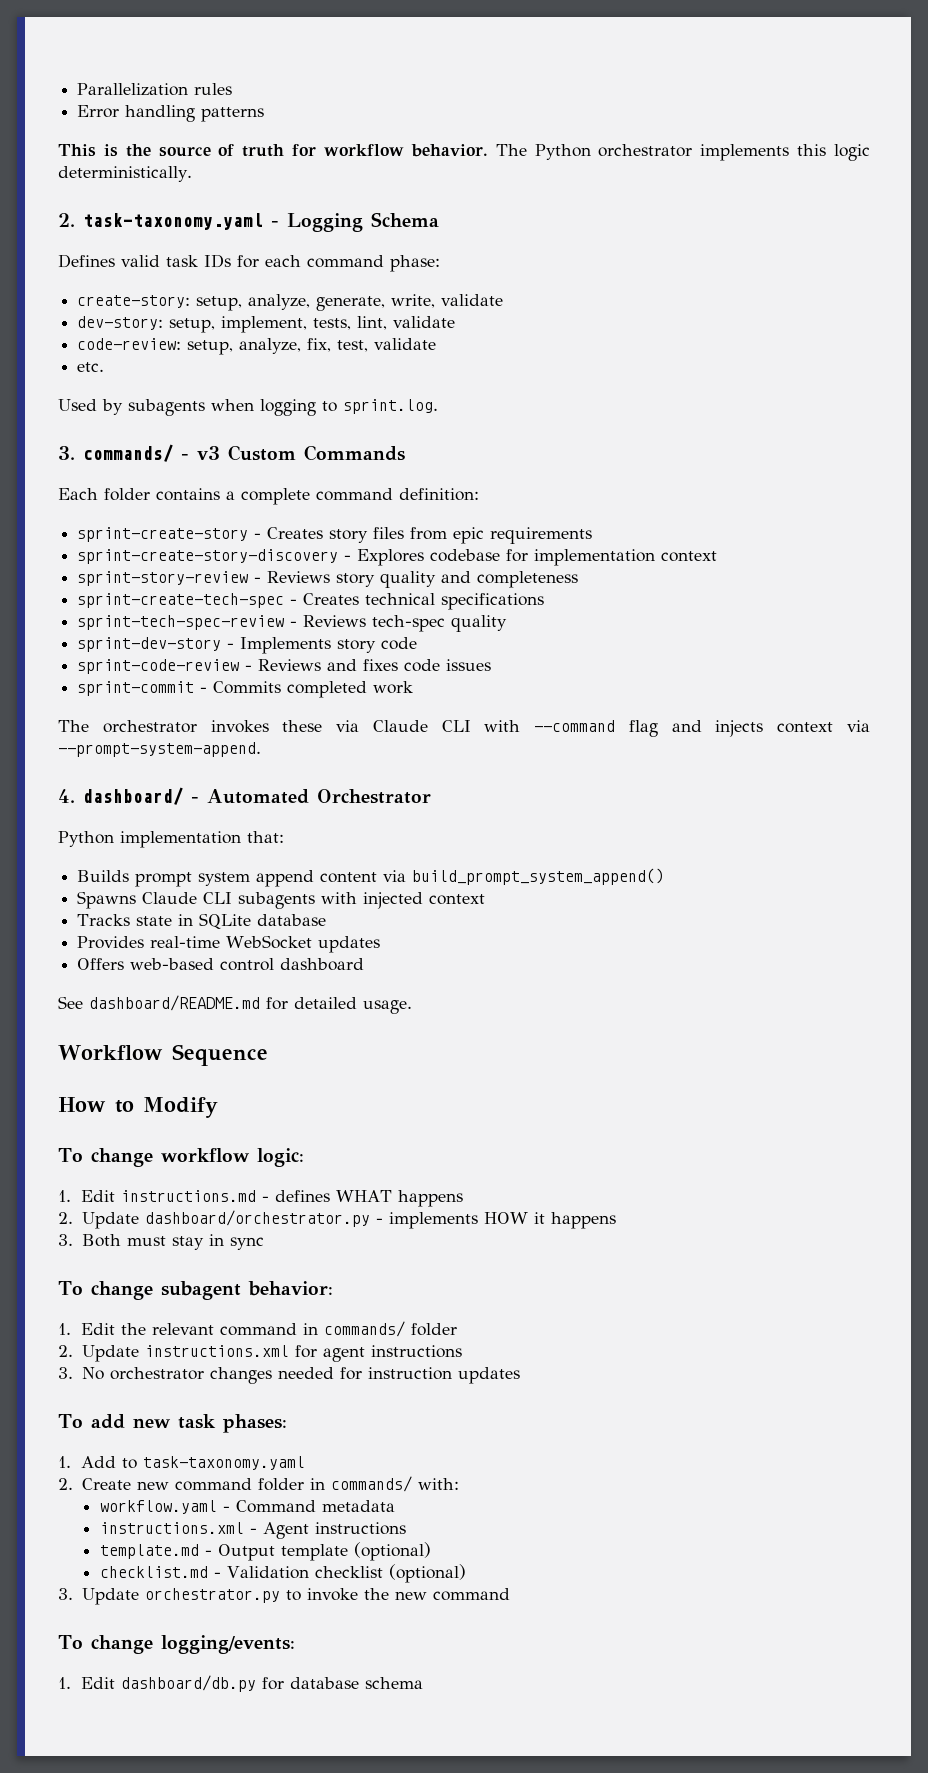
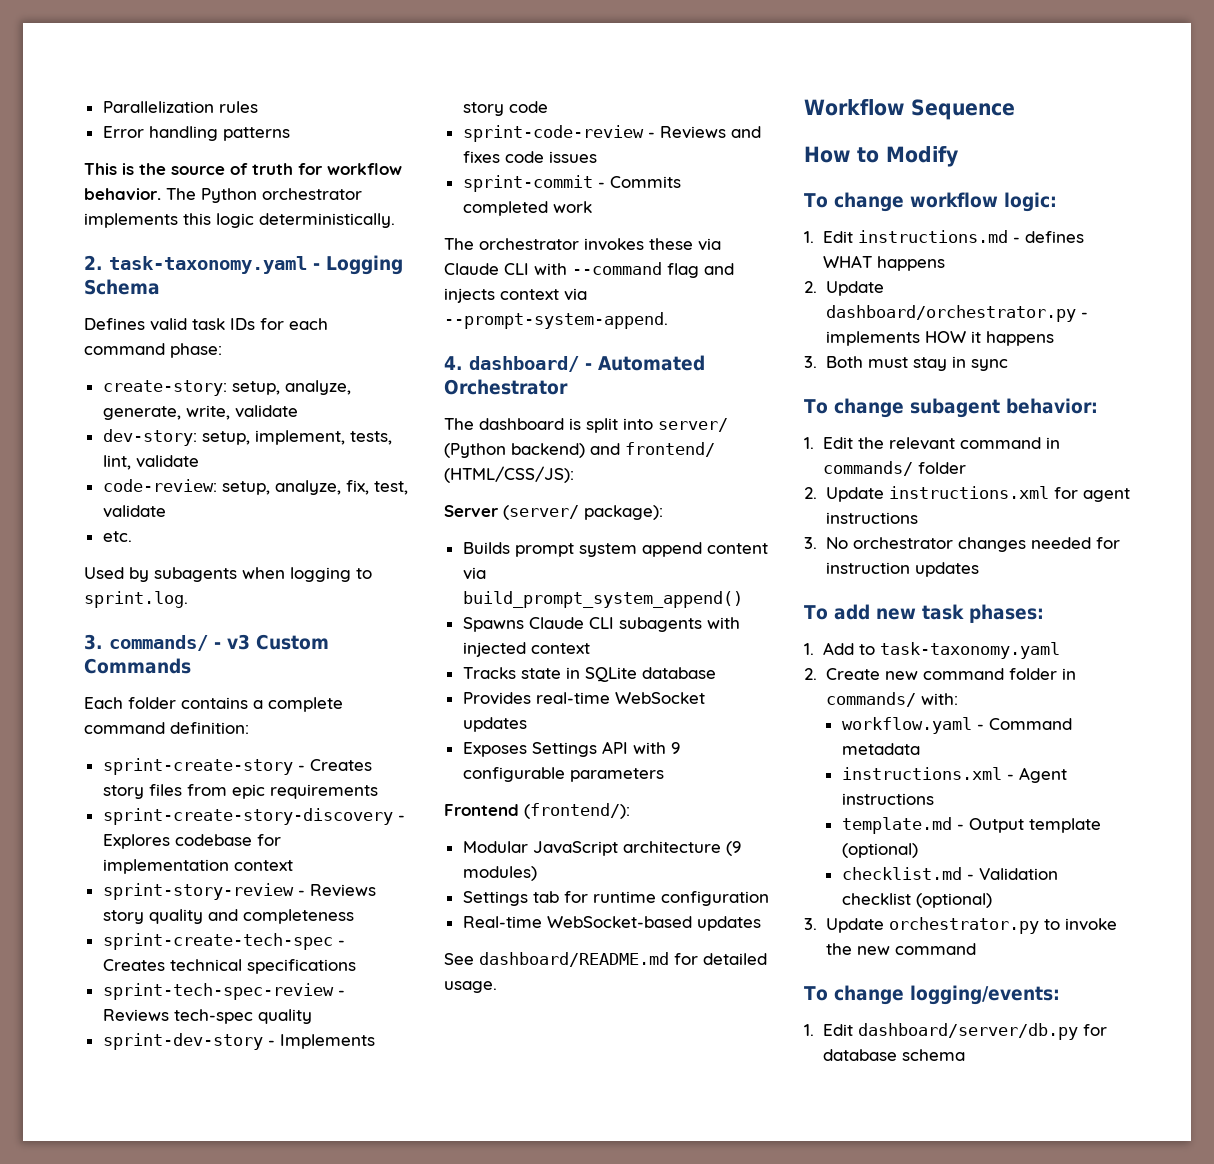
- Python implementation that:
+ The dashboard is split into server/ (Python backend) and frontend/ (HTML/CSS/JS):
+ Server (server/ package):
- Offers web-based control dashboard
+ Exposes Settings API with 9 configurable parameters
+ Frontend (frontend/):
+ Modular JavaScript architecture (9 modules)
+ Settings tab for runtime configuration
+ Real-time WebSocket-based updates
- 1. Edit dashboard/db.py for database schema
+ 1. Edit dashboard/server/db.py for database schema

